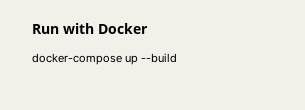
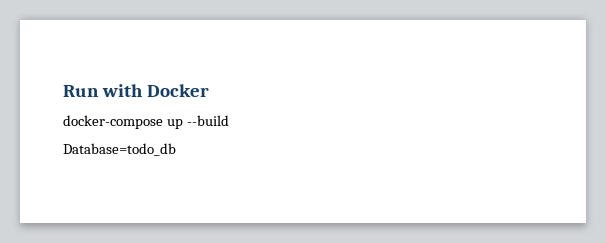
+ Database=todo_db

